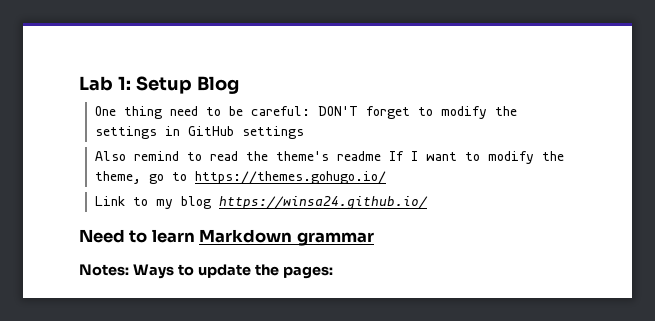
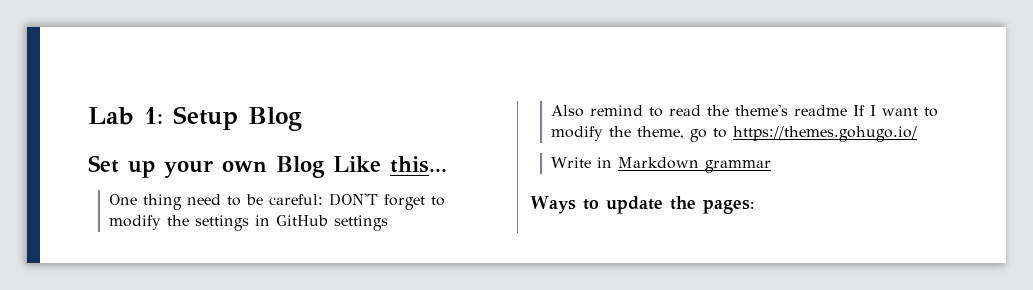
+ Set up your own Blog Like this...
- Link to my blog https://winsa24.github.io/
- Need to learn Markdown grammar
+ Write in Markdown grammar
- Notes: Ways to update the pages:
+ Ways to update the pages:

